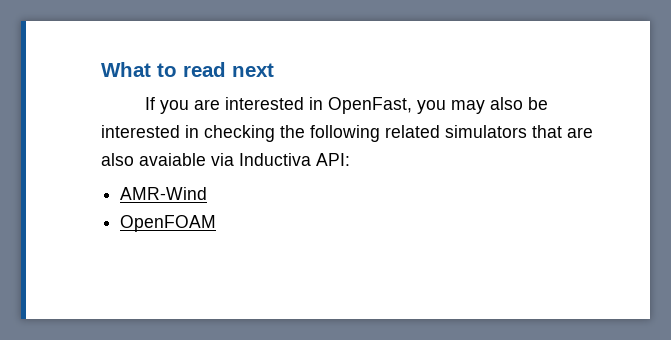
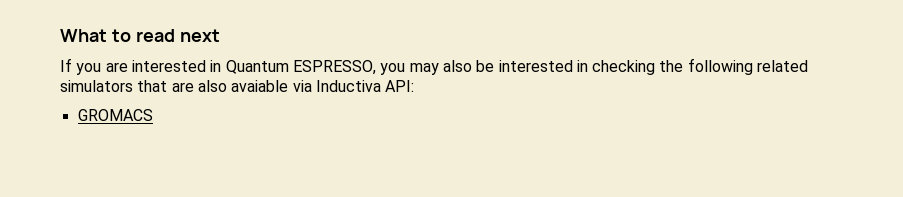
- If you are interested in OpenFast, you may also be interested in checking the following related simulators that are also avaiable via Inductiva API:
+ If you are interested in Quantum ESPRESSO, you may also be interested in checking the following related simulators that are also avaiable via Inductiva API:
- AMR-Wind
- OpenFOAM
+ GROMACS

